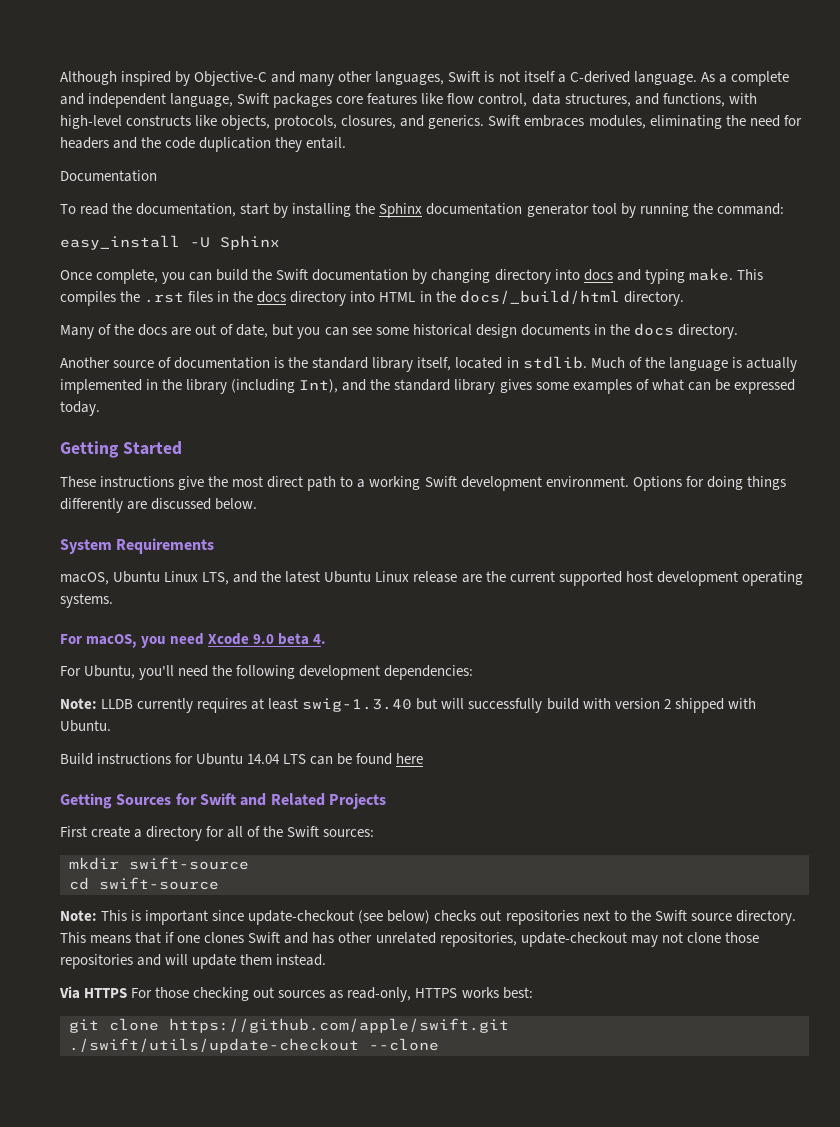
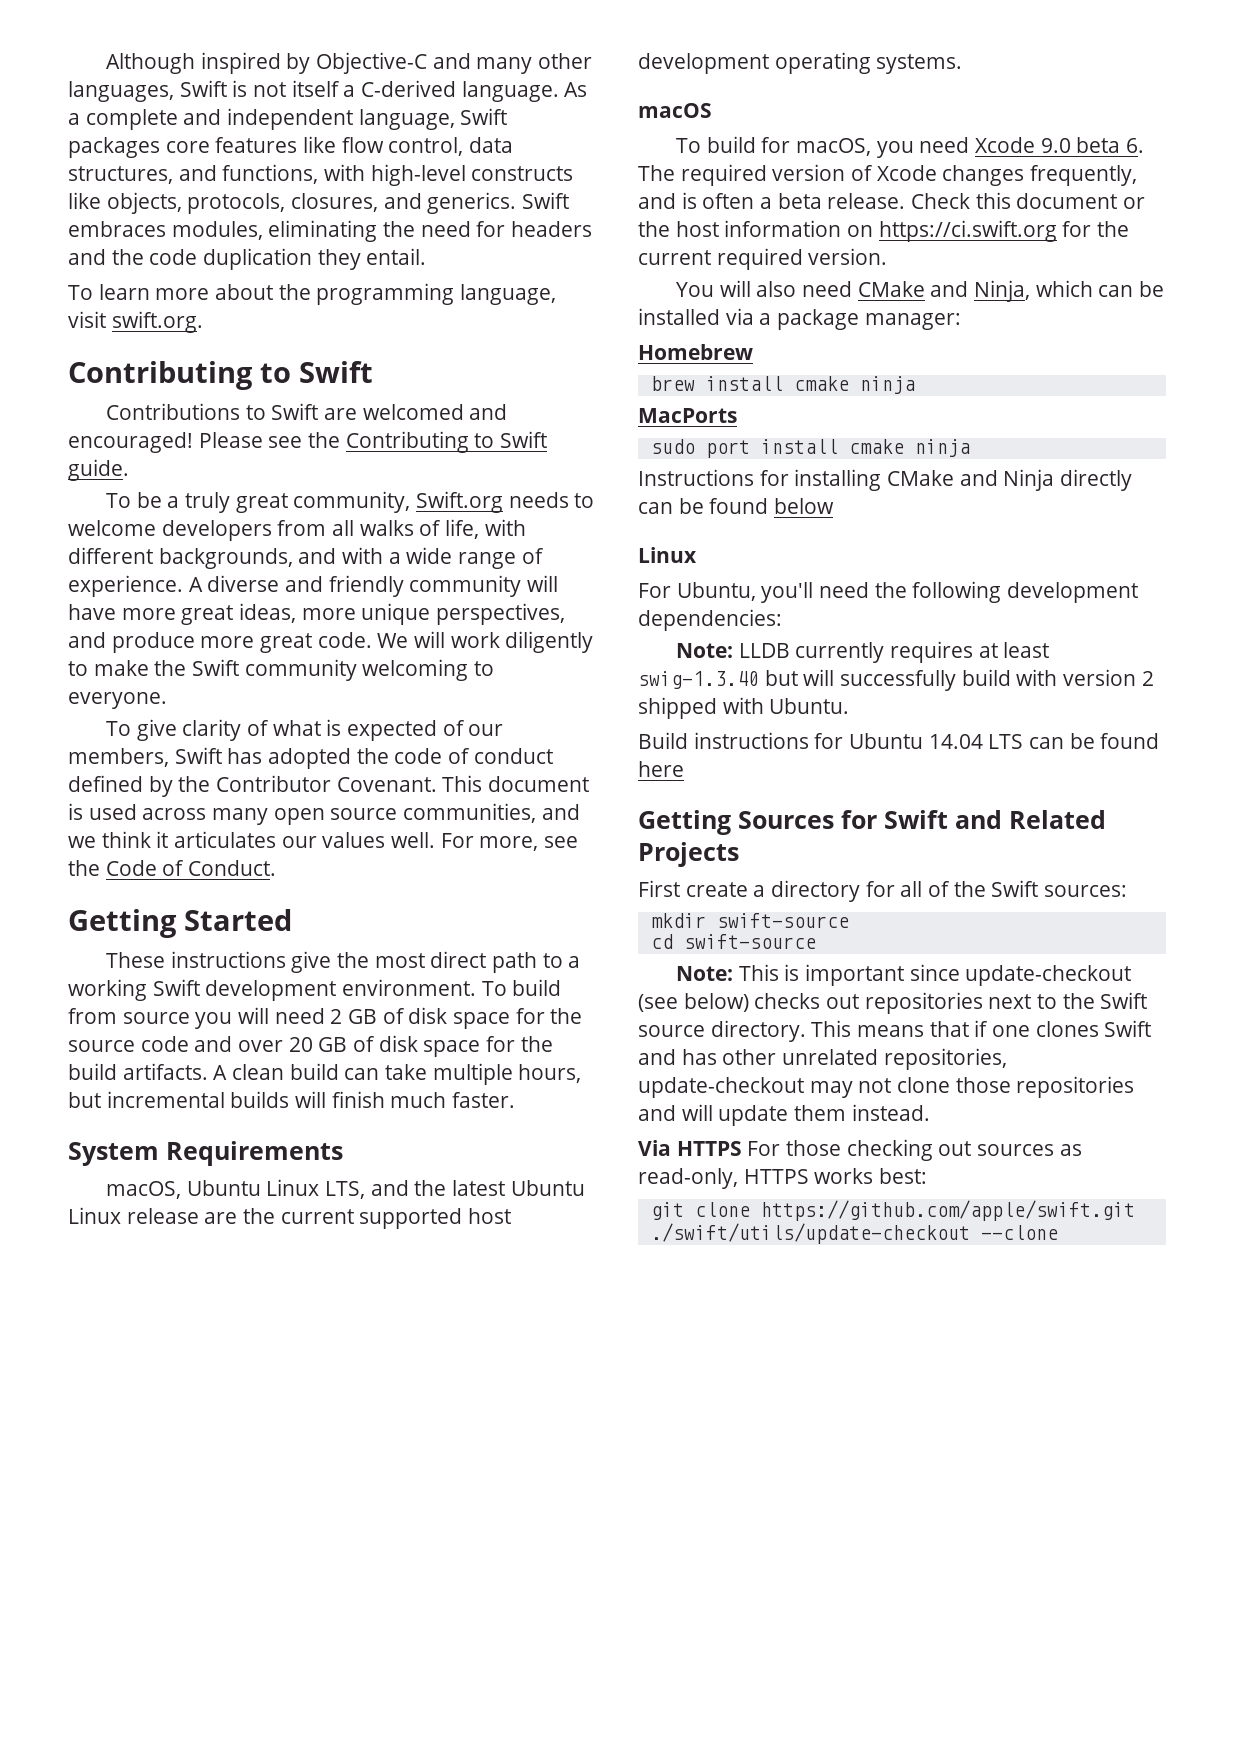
- Documentation
- To read the documentation, start by installing the Sphinx documentation generator tool by running the command:
- easy_install -U Sphinx
- Once complete, you can build the Swift documentation by changing directory into docs and typing make. This compiles the .rst files in the docs directory into HTML in the docs/_build/html directory.
- Many of the docs are out of date, but you can see some historical design documents in the docs directory.
- Another source of documentation is the standard library itself, located in stdlib. Much of the language is actually implemented in the library (including Int), and the standard library gives some examples of what can be expressed today.
+ To learn more about the programming language, visit swift.org.
+ Contributing to Swift
+ Contributions to Swift are welcomed and encouraged! Please see the Contributing to Swift guide.
+ To be a truly great community, Swift.org needs to welcome developers from all walks of life, with different backgrounds, and with a wide range of experience. A diverse and friendly community will have more great ideas, more unique perspectives, and produce more great code. We will work diligently to make the Swift community welcoming to everyone.
+ To give clarity of what is expected of our members, Swift has adopted the code of conduct defined by the Contributor Covenant. This document is used across many open source communities, and we think it articulates our values well. For more, see the Code of Conduct.
- Options for doing things differently are discussed below.
+ To build from source you will need 2 GB of disk space for the source code and over 20 GB of disk space for the build artifacts. A clean build can take multiple hours, but incremental builds will finish much faster.
- For macOS, you need Xcode 9.0 beta 4.
+ macOS
+ To build for macOS, you need Xcode 9.0 beta 6. The required version of Xcode changes frequently, and is often a beta release. Check this document or the host information on https://ci.swift.org for the current required version.
+ You will also need CMake and Ninja, which can be installed via a package manager:
+ Homebrew
+ brew install cmake ninja
+ MacPorts
+ sudo port install cmake ninja
+ Instructions for installing CMake and Ninja directly can be found below
+ Linux

